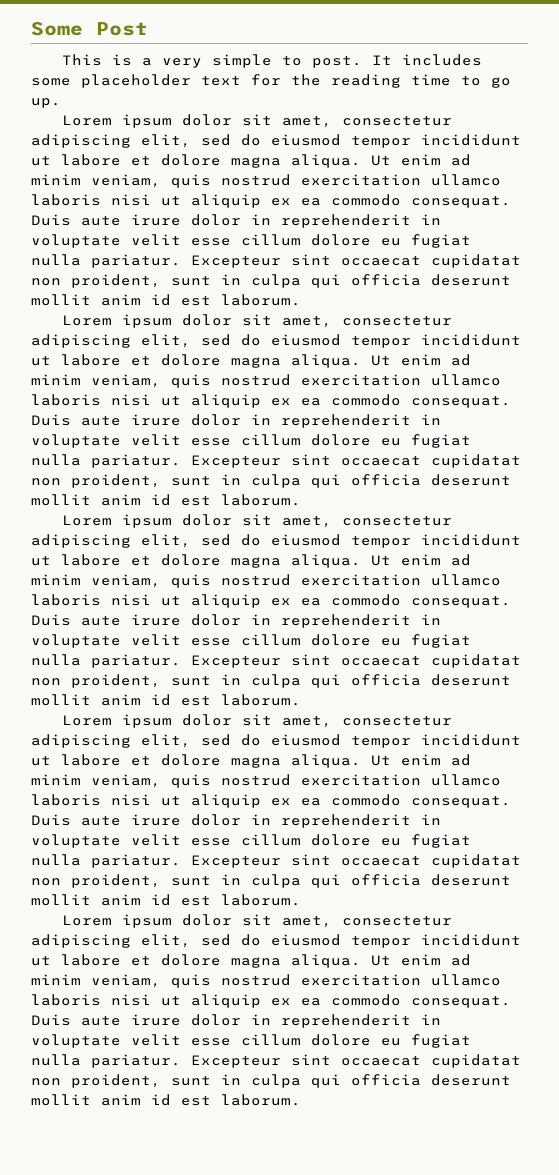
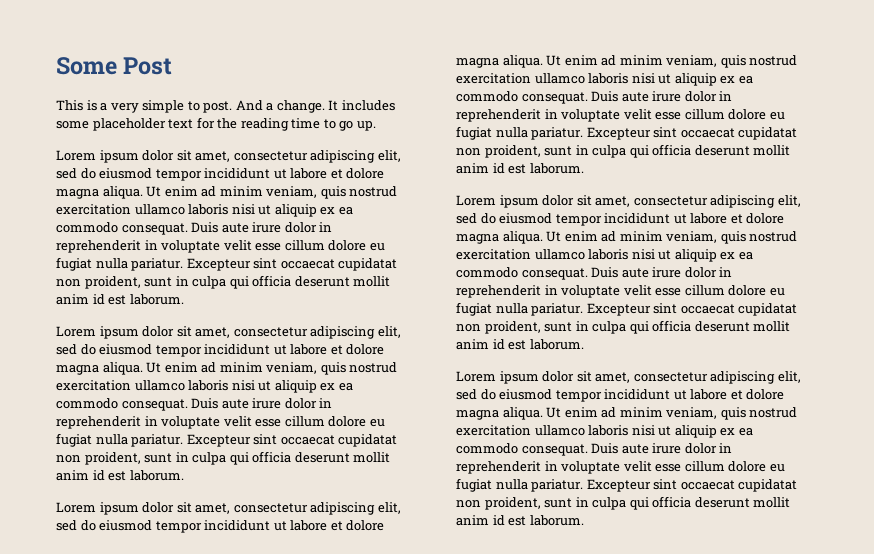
+ And a change.

